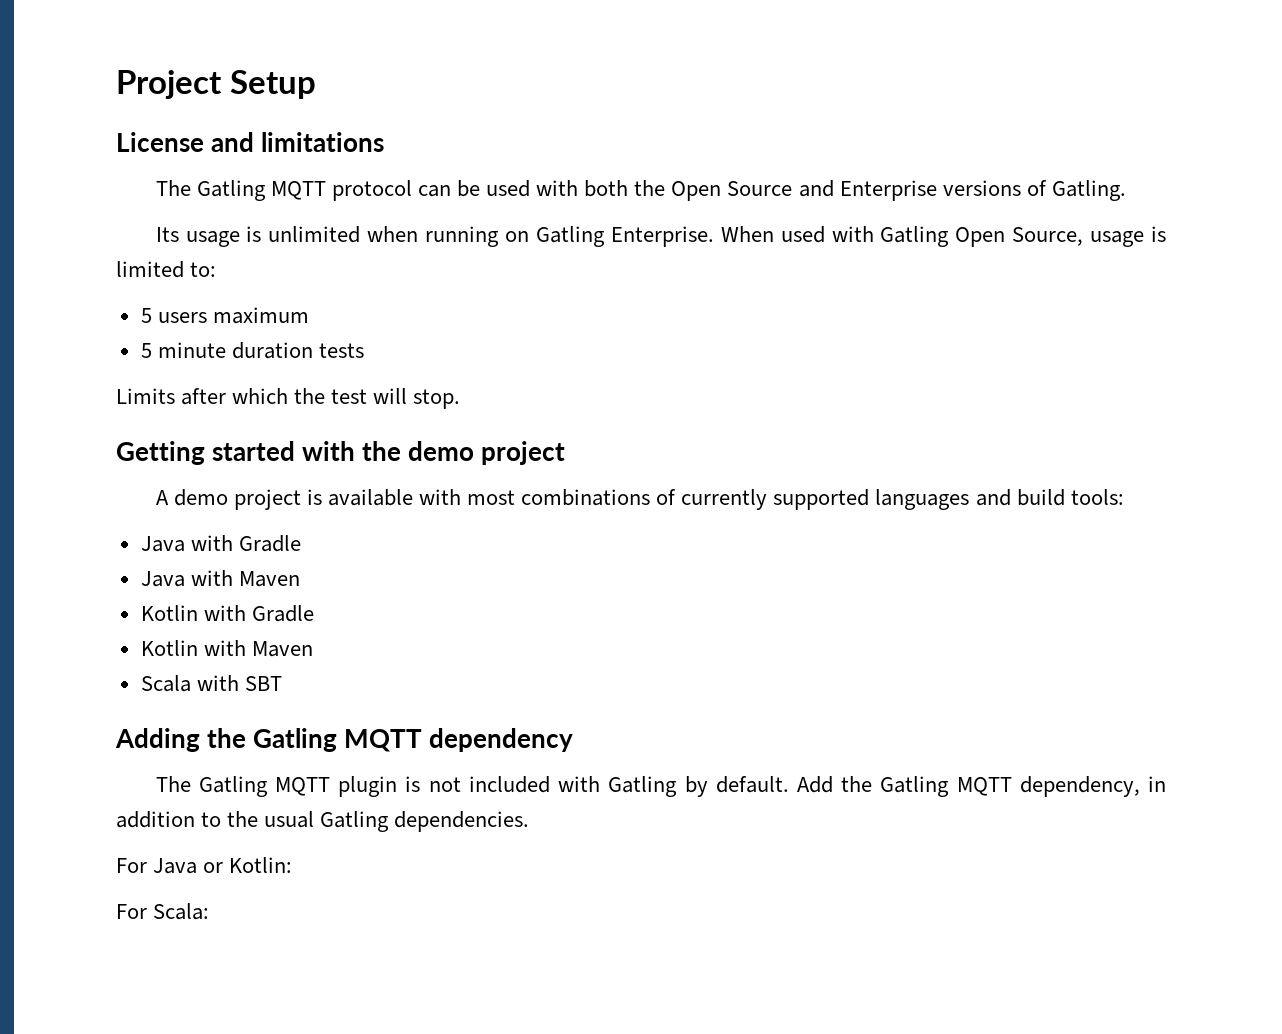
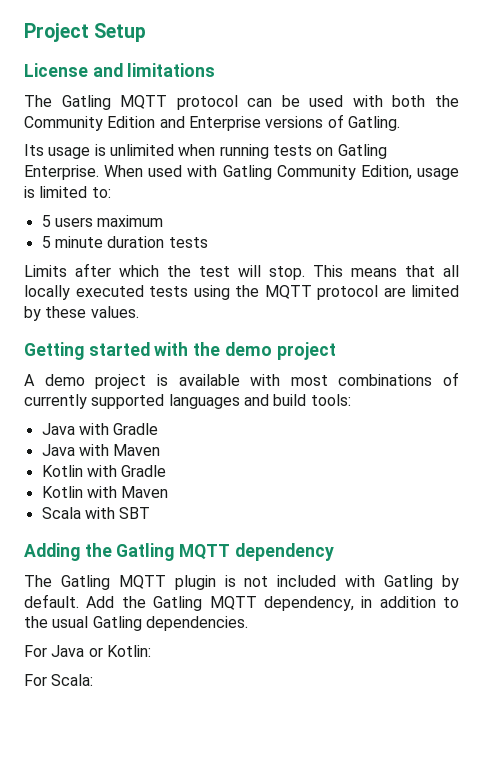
- The Gatling MQTT protocol can be used with both the Open Source and Enterprise versions of Gatling.
+ The Gatling MQTT protocol can be used with both the Community Edition and Enterprise versions of Gatling.
- Its usage is unlimited when running on Gatling Enterprise.
+ Its usage is unlimited when running tests on Gatling Enterprise.
- When used with Gatling Open Source, usage is limited to:
+ When used with Gatling Community Edition, usage is limited to:
+ This means that all locally executed tests using the MQTT protocol are limited by these values.

